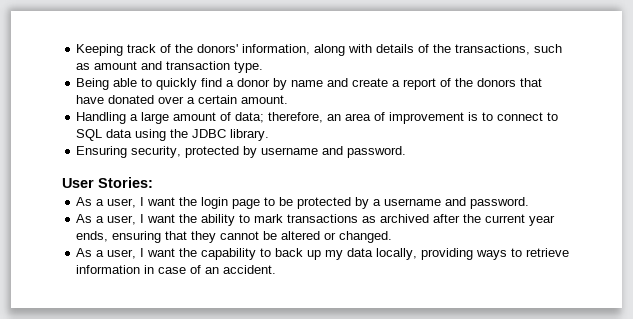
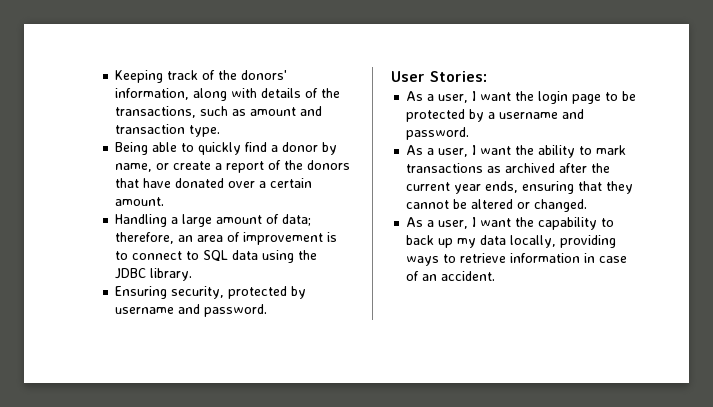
- Being able to quickly find a donor by name and create a report of the donors that have donated over a certain amount.
+ Being able to quickly find a donor by name, or create a report of the donors that have donated over a certain amount.

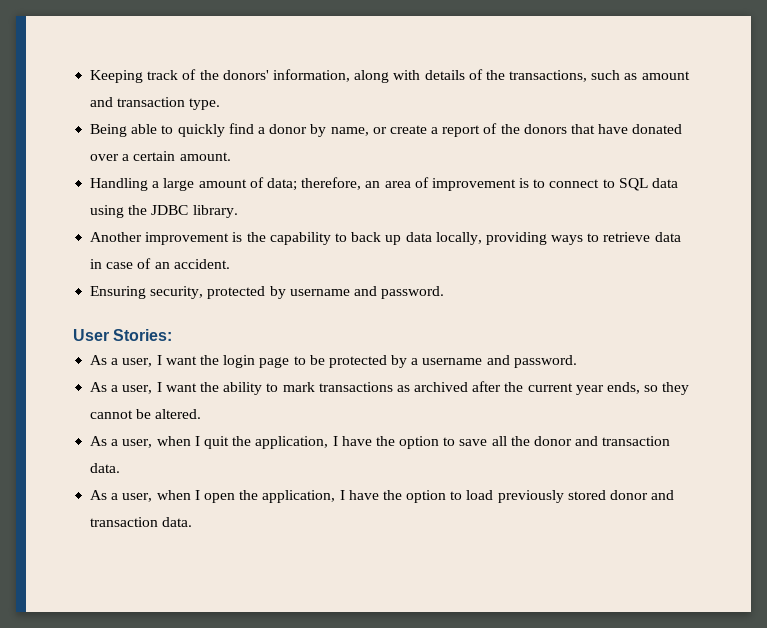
+ Another improvement is the capability to back up data locally, providing ways to retrieve data in case of an accident.
- As a user, I want the ability to mark transactions as archived after the current year ends, ensuring that they cannot be altered or changed.
- As a user, I want the capability to back up my data locally, providing ways to retrieve information in case of an accident.
+ As a user, I want the ability to mark transactions as archived after the current year ends, so they cannot be altered.
+ As a user, when I quit the application, I have the option to save all the donor and transaction data.
+ As a user, when I open the application, I have the option to load previously stored donor and transaction data.

